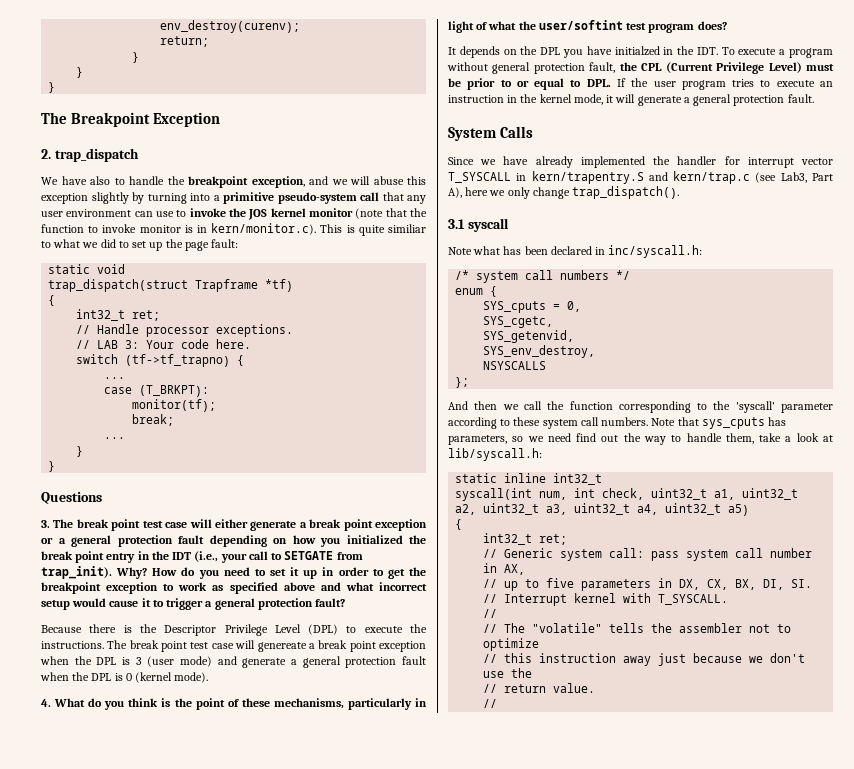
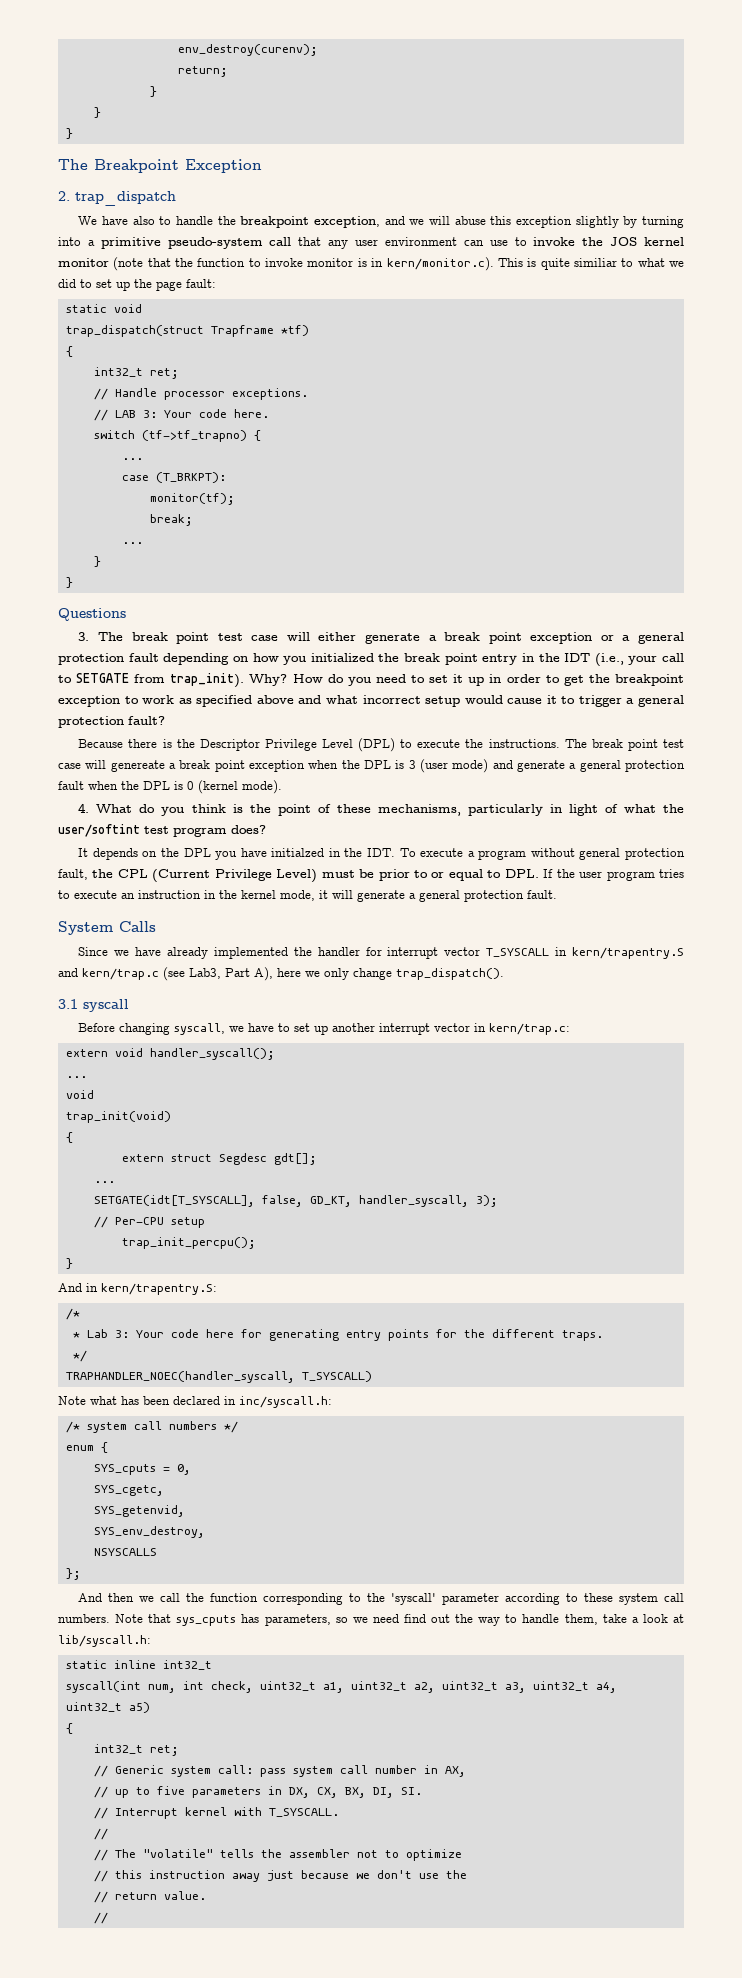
+ Before changing syscall, we have to set up another interrupt vector in kern/trap.c:
+ extern void handler_syscall();
+ ...
+ void
+ trap_init(void)
+ {
+ extern struct Segdesc gdt[];
+ ...
+ SETGATE(idt[T_SYSCALL], false, GD_KT, handler_syscall, 3);
+ // Per-CPU setup
+ trap_init_percpu();
+ }
+ And in kern/trapentry.S:
+ /*
+ * Lab 3: Your code here for generating entry points for the different traps.
+ */
+ TRAPHANDLER_NOEC(handler_syscall, T_SYSCALL)

